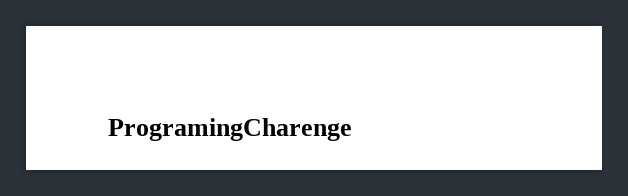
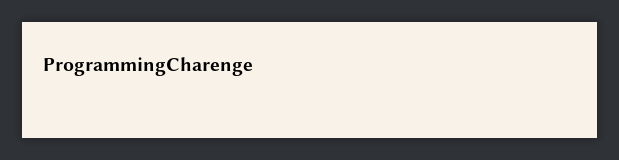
- ProgramingCharenge
+ ProgrammingCharenge

